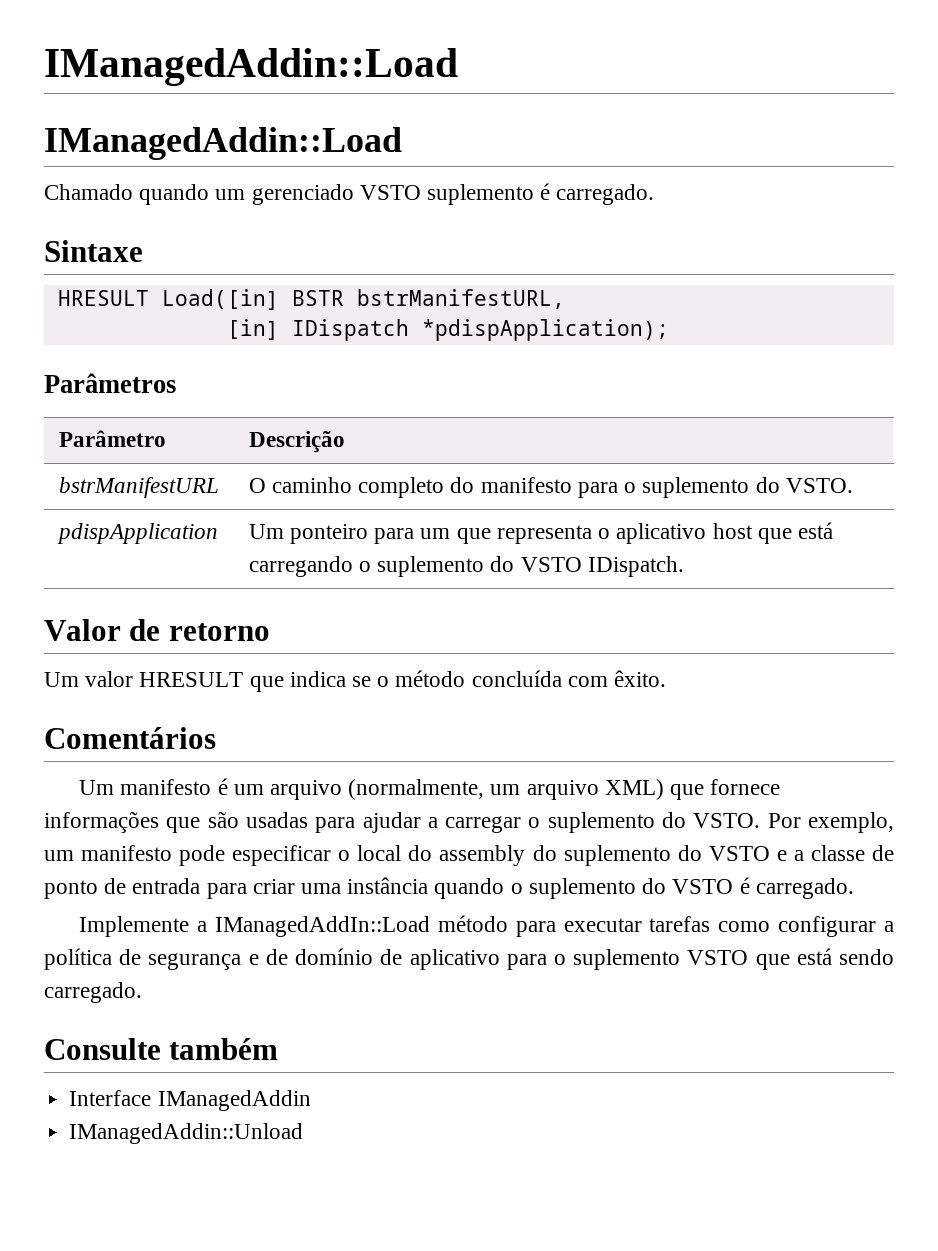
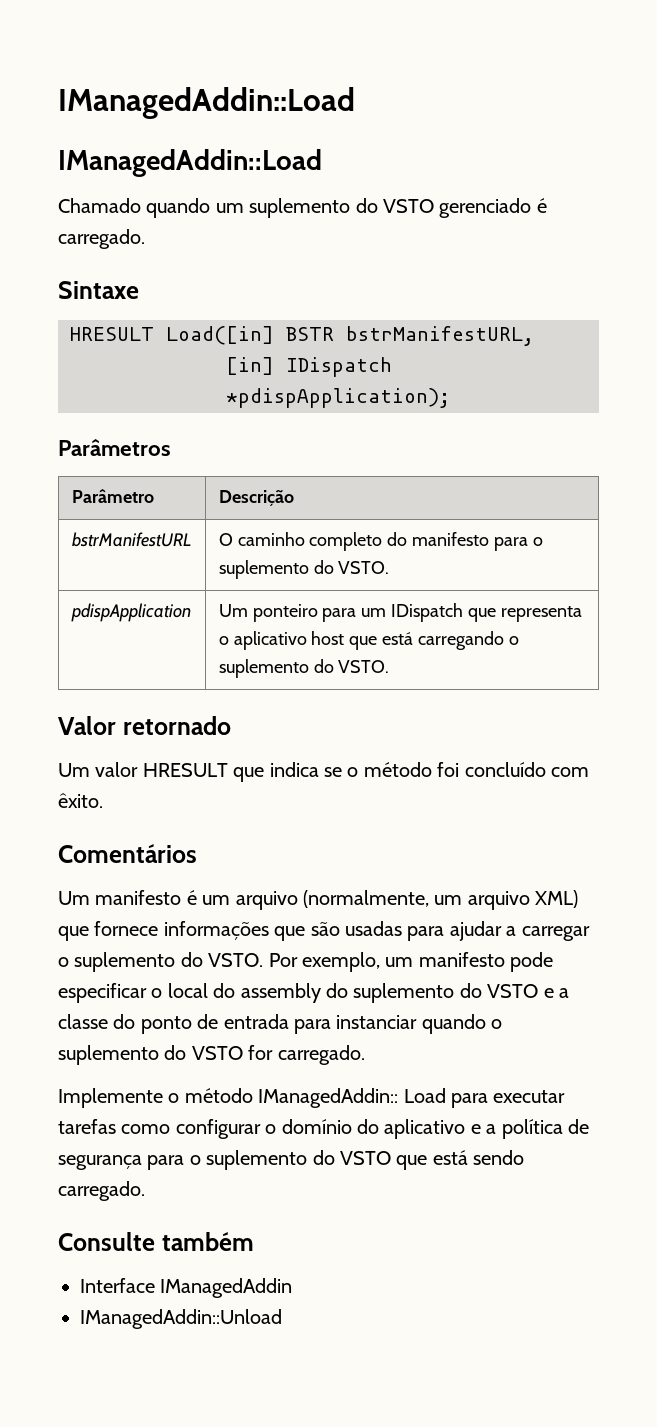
- Chamado quando um gerenciado VSTO suplemento é carregado.
+ Chamado quando um suplemento do VSTO gerenciado é carregado.
- pdispApplication | Um ponteiro para um que representa o aplicativo host que está carregando o suplemento do VSTO IDispatch.
+ pdispApplication | Um ponteiro para um IDispatch que representa o aplicativo host que está carregando o suplemento do VSTO.
- Valor de retorno
+ Valor retornado
- Um valor HRESULT que indica se o método concluída com êxito.
+ Um valor HRESULT que indica se o método foi concluído com êxito.
- Por exemplo, um manifesto pode especificar o local do assembly do suplemento do VSTO e a classe de ponto de entrada para criar uma instância quando o suplemento do VSTO é carregado.
+ Por exemplo, um manifesto pode especificar o local do assembly do suplemento do VSTO e a classe do ponto de entrada para instanciar quando o suplemento do VSTO for carregado.
- Implemente a IManagedAddIn::Load método para executar tarefas como configurar a política de segurança e de domínio de aplicativo para o suplemento VSTO que está sendo carregado.
+ Implemente o método IManagedAddin:: Load para executar tarefas como configurar o domínio do aplicativo e a política de segurança para o suplemento do VSTO que está sendo carregado.

